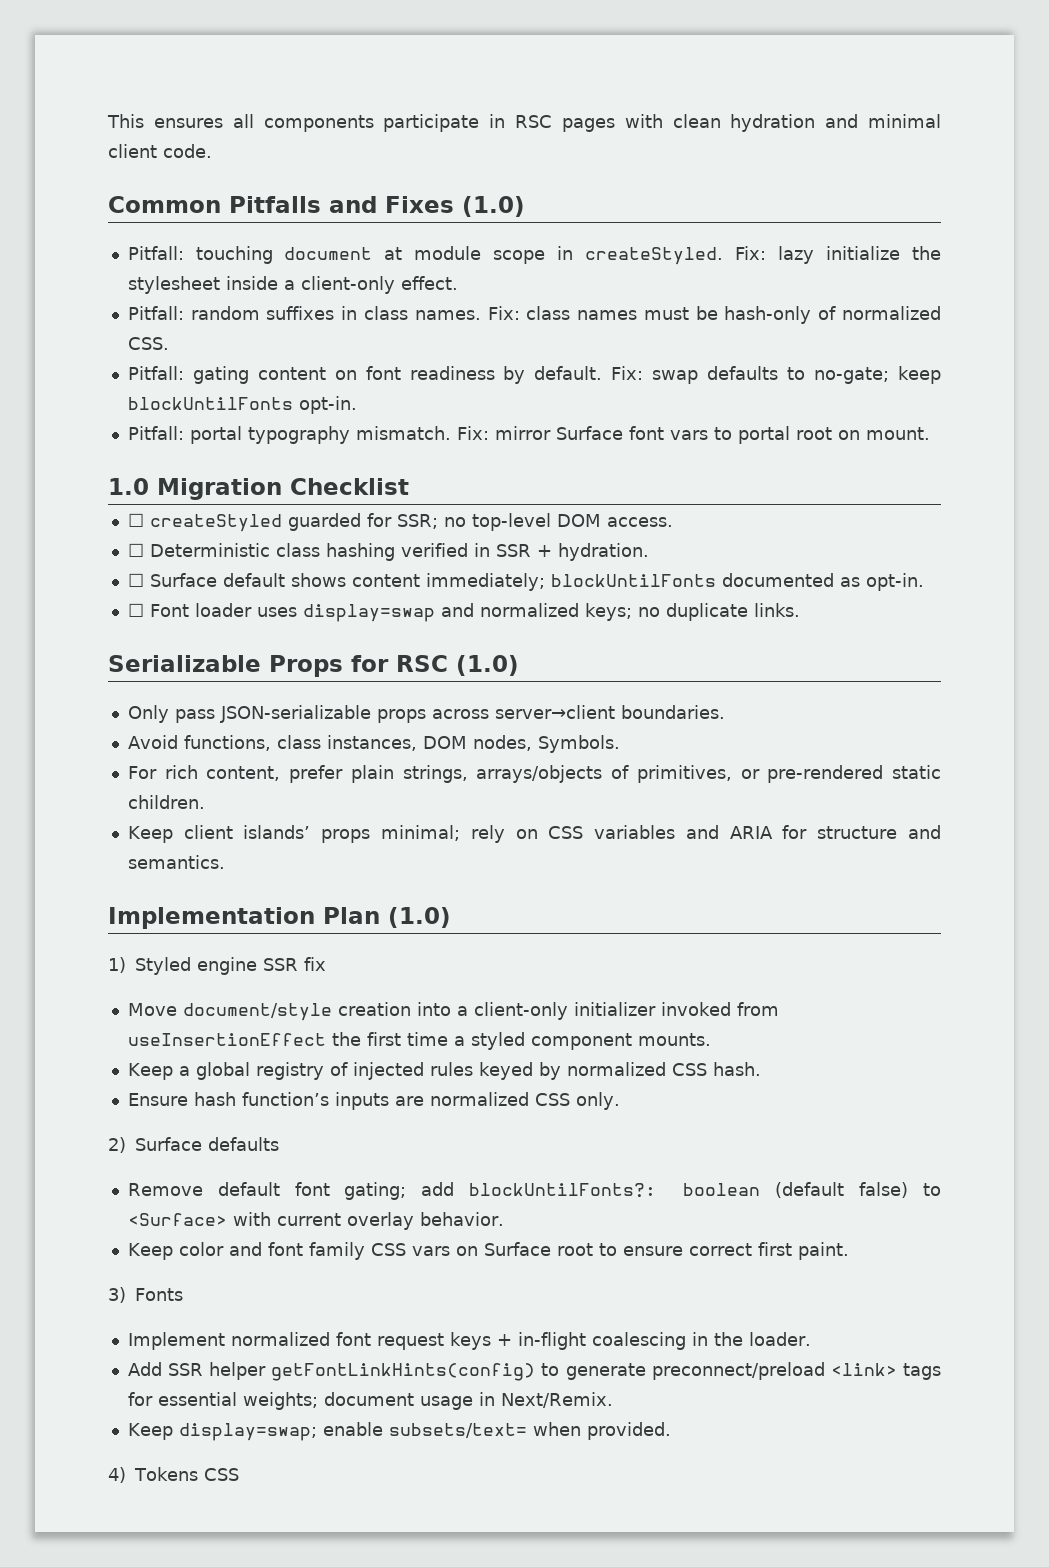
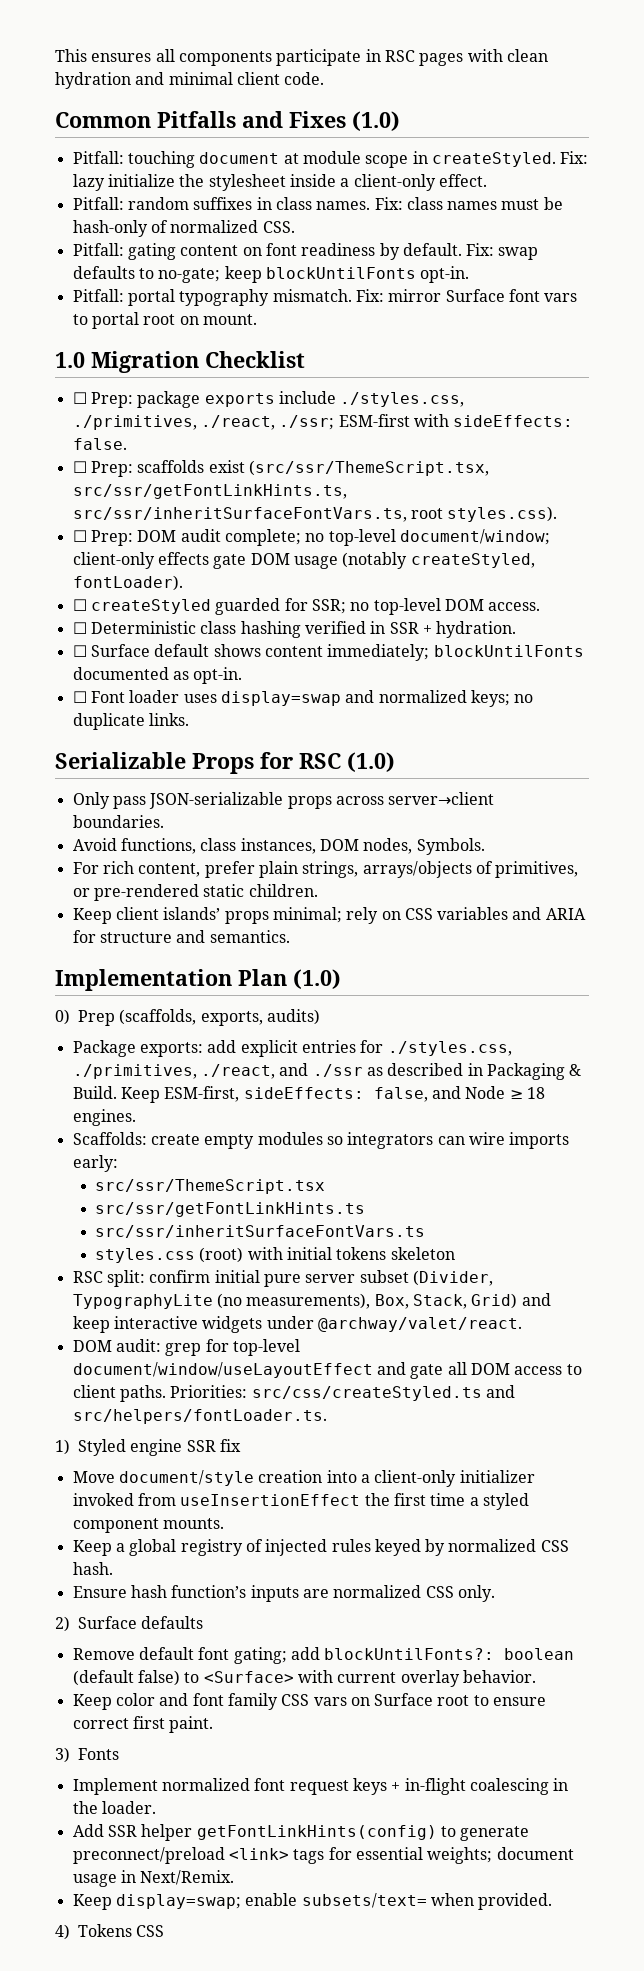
+ ☐ Prep: package exports include ./styles.css, ./primitives, ./react, ./ssr; ESM-first with sideEffects: false.
+ ☐ Prep: scaffolds exist (src/ssr/ThemeScript.tsx, src/ssr/getFontLinkHints.ts, src/ssr/inheritSurfaceFontVars.ts, root styles.css).
+ ☐ Prep: DOM audit complete; no top‑level document/window; client‑only effects gate DOM usage (notably createStyled, fontLoader).
+ 0) Prep (scaffolds, exports, audits)
+ Package exports: add explicit entries for ./styles.css, ./primitives, ./react, and ./ssr as described in Packaging & Build. Keep ESM‑first, sideEffects: false, and Node ≥ 18 engines.
+ Scaffolds: create empty modules so integrators can wire imports early:
+ src/ssr/ThemeScript.tsx
+ src/ssr/getFontLinkHints.ts
+ src/ssr/inheritSurfaceFontVars.ts
+ styles.css (root) with initial tokens skeleton
+ RSC split: confirm initial pure server subset (Divider, TypographyLite (no measurements), Box, Stack, Grid) and keep interactive widgets under @archway/valet/react.
+ DOM audit: grep for top‑level document/window/useLayoutEffect and gate all DOM access to client paths. Priorities: src/css/createStyled.ts and src/helpers/fontLoader.ts.

